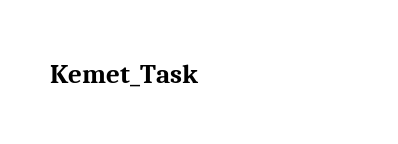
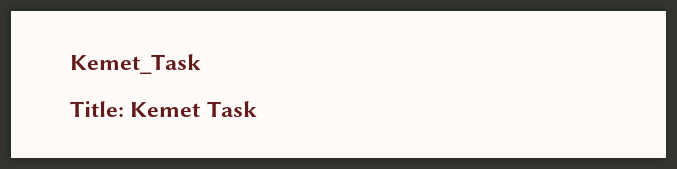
+ Title: Kemet Task

